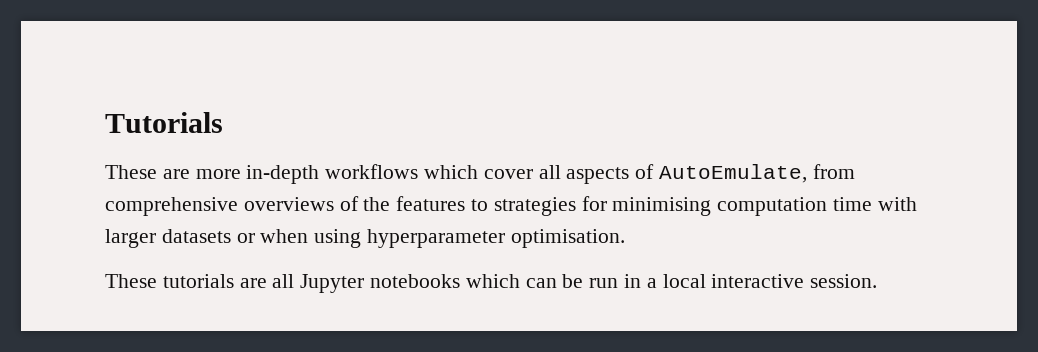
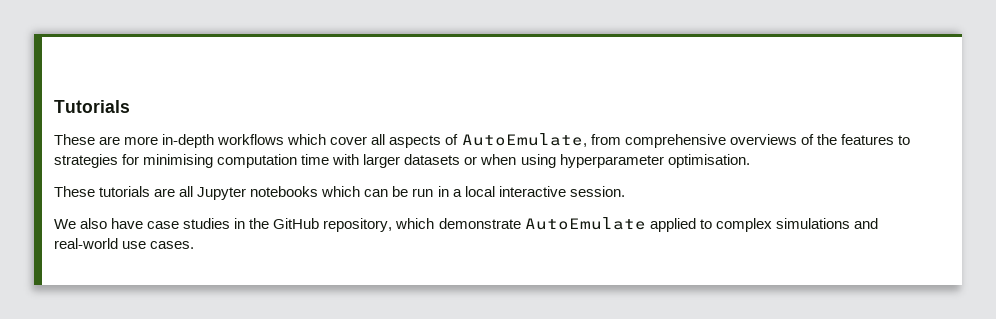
+ We also have case studies in the GitHub repository, which demonstrate AutoEmulate applied to complex simulations and real-world use cases.

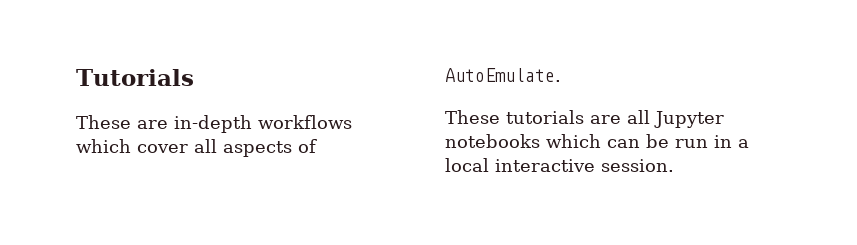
- These are more in-depth workflows which cover all aspects of AutoEmulate, from comprehensive overviews of the features to strategies for minimising computation time with larger datasets or when using hyperparameter optimisation.
+ These are in-depth workflows which cover all aspects of AutoEmulate.
- We also have case studies in the GitHub repository, which demonstrate AutoEmulate applied to complex simulations and real-world use cases.

